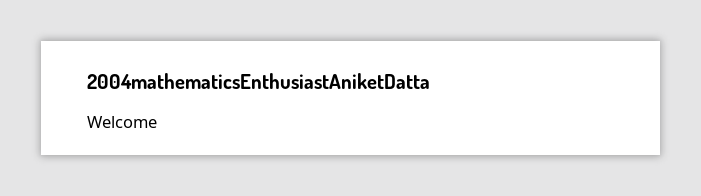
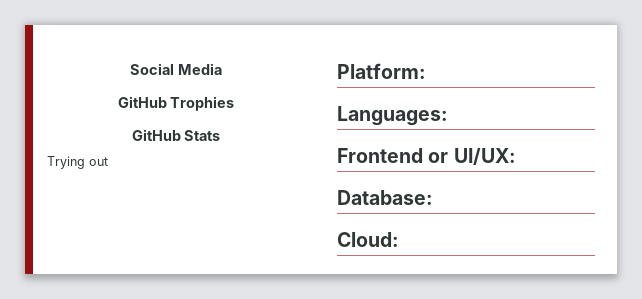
- 2004mathematicsEnthusiastAniketDatta
- Welcome
+ Social Media
+ GitHub Trophies
+ GitHub Stats
+ Trying out
+ Platform:
+ Languages:
+ Frontend or UI/UX:
+ Database:
+ Cloud:

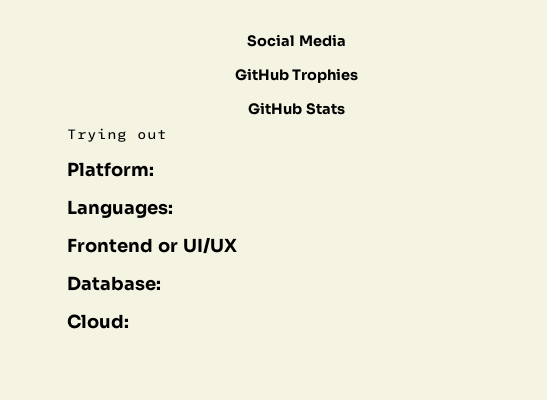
- Frontend or UI/UX:
+ Frontend or UI/UX

